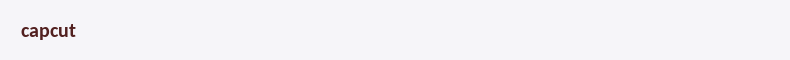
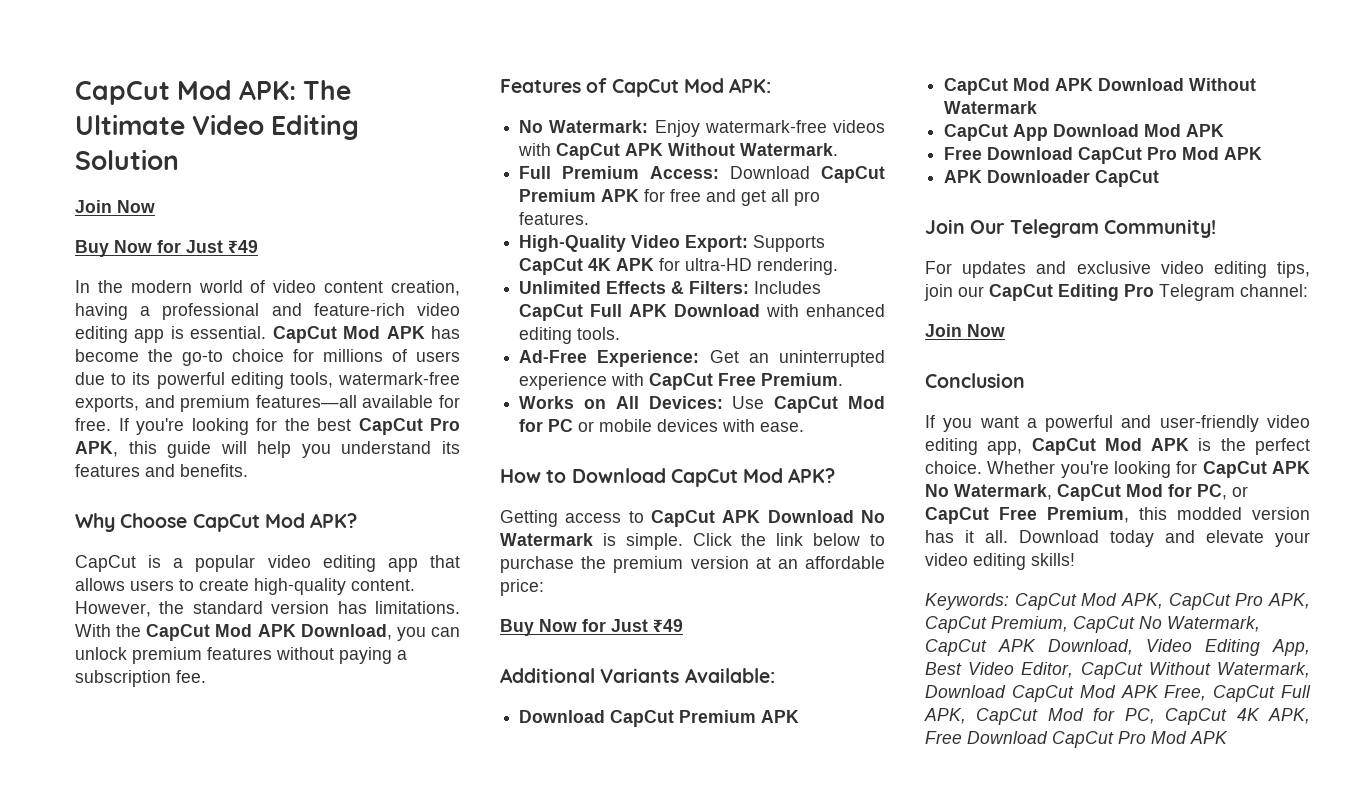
- capcut
+ CapCut Mod APK: The Ultimate Video Editing Solution
+ Join Now
+ Buy Now for Just ₹49
+ In the modern world of video content creation, having a professional and feature-rich video editing app is essential. CapCut Mod APK has become the go-to choice for millions of users due to its powerful editing tools, watermark-free exports, and premium features—all available for free. If you're looking for the best CapCut Pro APK, this guide will help you understand its features and benefits.
+ Why Choose CapCut Mod APK?
+ CapCut is a popular video editing app that allows users to create high-quality content. However, the standard version has limitations. With the CapCut Mod APK Download, you can unlock premium features without paying a subscription fee.
+ Features of CapCut Mod APK:
+ No Watermark: Enjoy watermark-free videos with CapCut APK Without Watermark.
+ Full Premium Access: Download CapCut Premium APK for free and get all pro features.
+ High-Quality Video Export: Supports CapCut 4K APK for ultra-HD rendering.
+ Unlimited Effects & Filters: Includes CapCut Full APK Download with enhanced editing tools.
+ Ad-Free Experience: Get an uninterrupted experience with CapCut Free Premium.
+ Works on All Devices: Use CapCut Mod for PC or mobile devices with ease.
+ How to Download CapCut Mod APK?
+ Getting access to CapCut APK Download No Watermark is simple. Click the link below to purchase the premium version at an affordable price:
+ Buy Now for Just ₹49
+ Additional Variants Available:
+ Download CapCut Premium APK
+ CapCut Mod APK Download Without Watermark
+ CapCut App Download Mod APK
+ Free Download CapCut Pro Mod APK
+ APK Downloader CapCut
+ Join Our Telegram Community!
+ For updates and exclusive video editing tips, join our CapCut Editing Pro Telegram channel:
+ Join Now
+ Conclusion
+ If you want a powerful and user-friendly video editing app, CapCut Mod APK is the perfect choice. Whether you're looking for CapCut APK No Watermark, CapCut Mod for PC, or CapCut Free Premium, this modded version has it all. Download today and elevate your video editing skills!
+ Keywords: CapCut Mod APK, CapCut Pro APK, CapCut Premium, CapCut No Watermark, CapCut APK Download, Video Editing App, Best Video Editor, CapCut Without Watermark, Download CapCut Mod APK Free, CapCut Full APK, CapCut Mod for PC, CapCut 4K APK, Free Download CapCut Pro Mod APK

